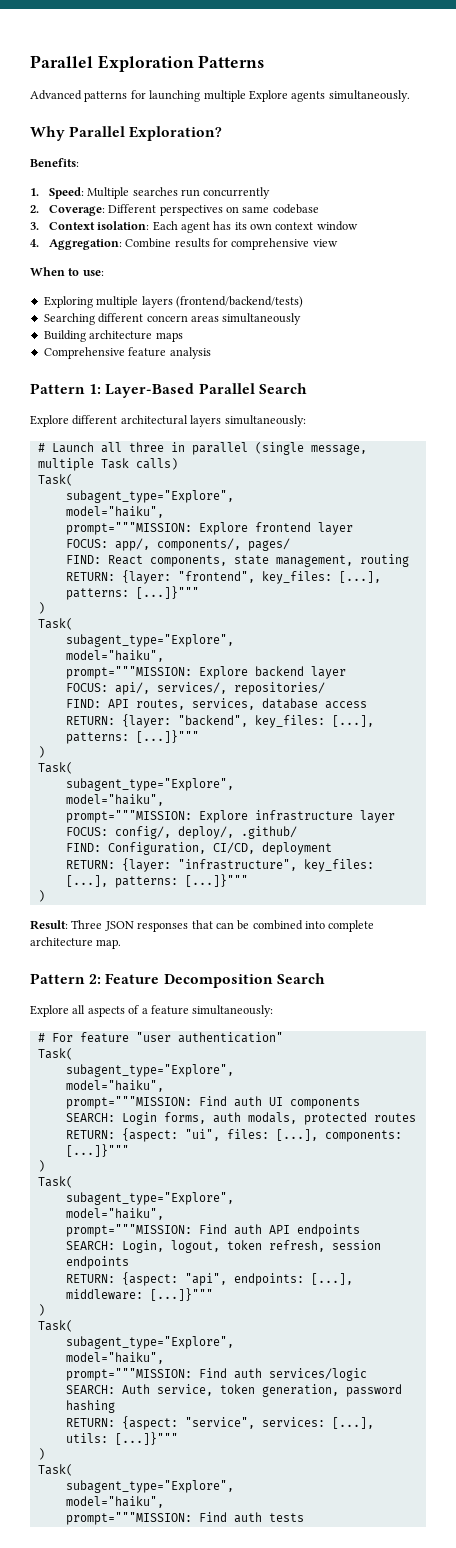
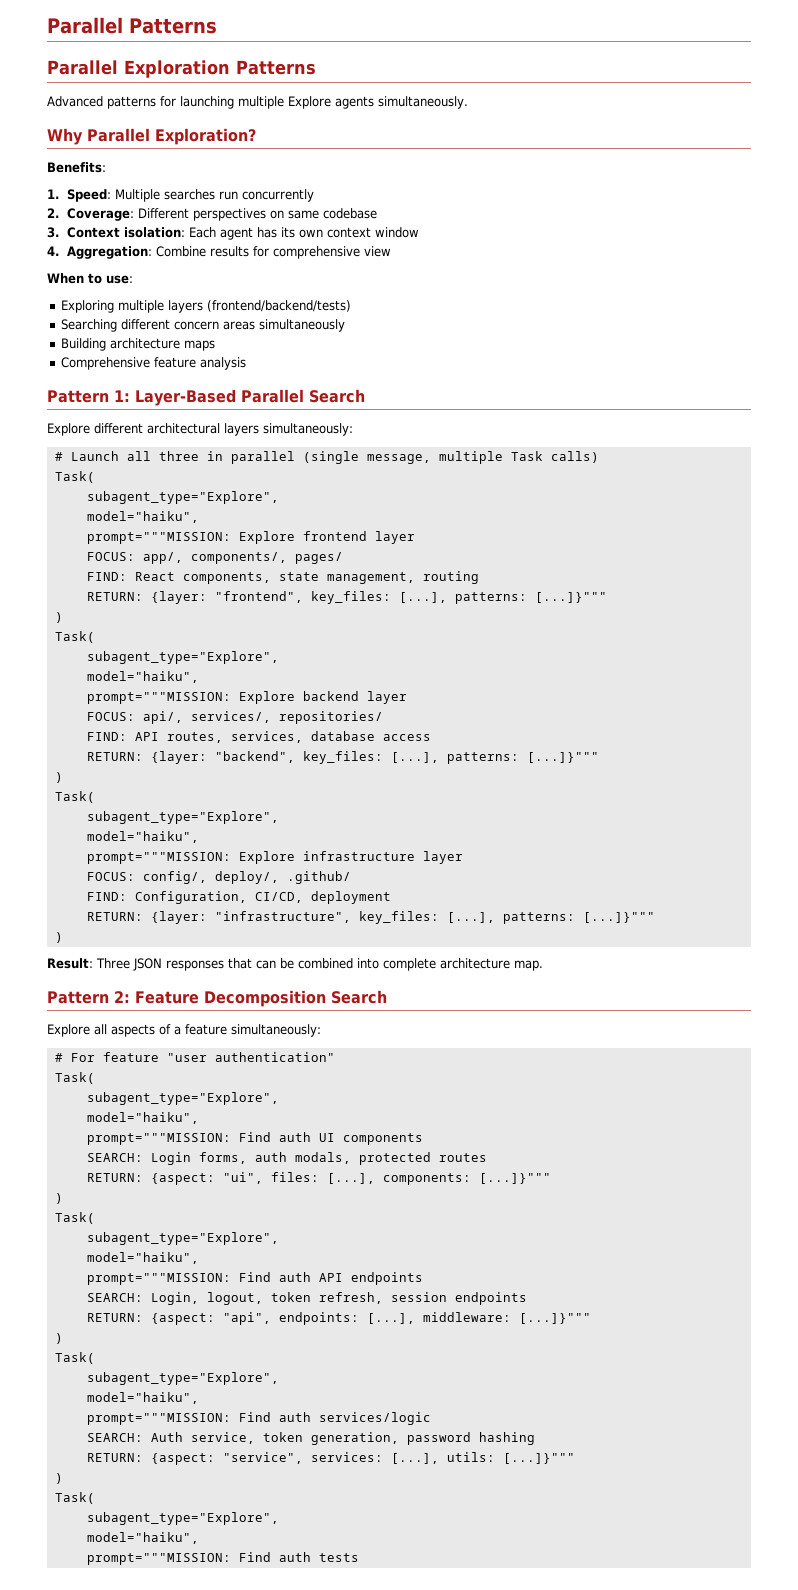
+ Parallel Patterns

